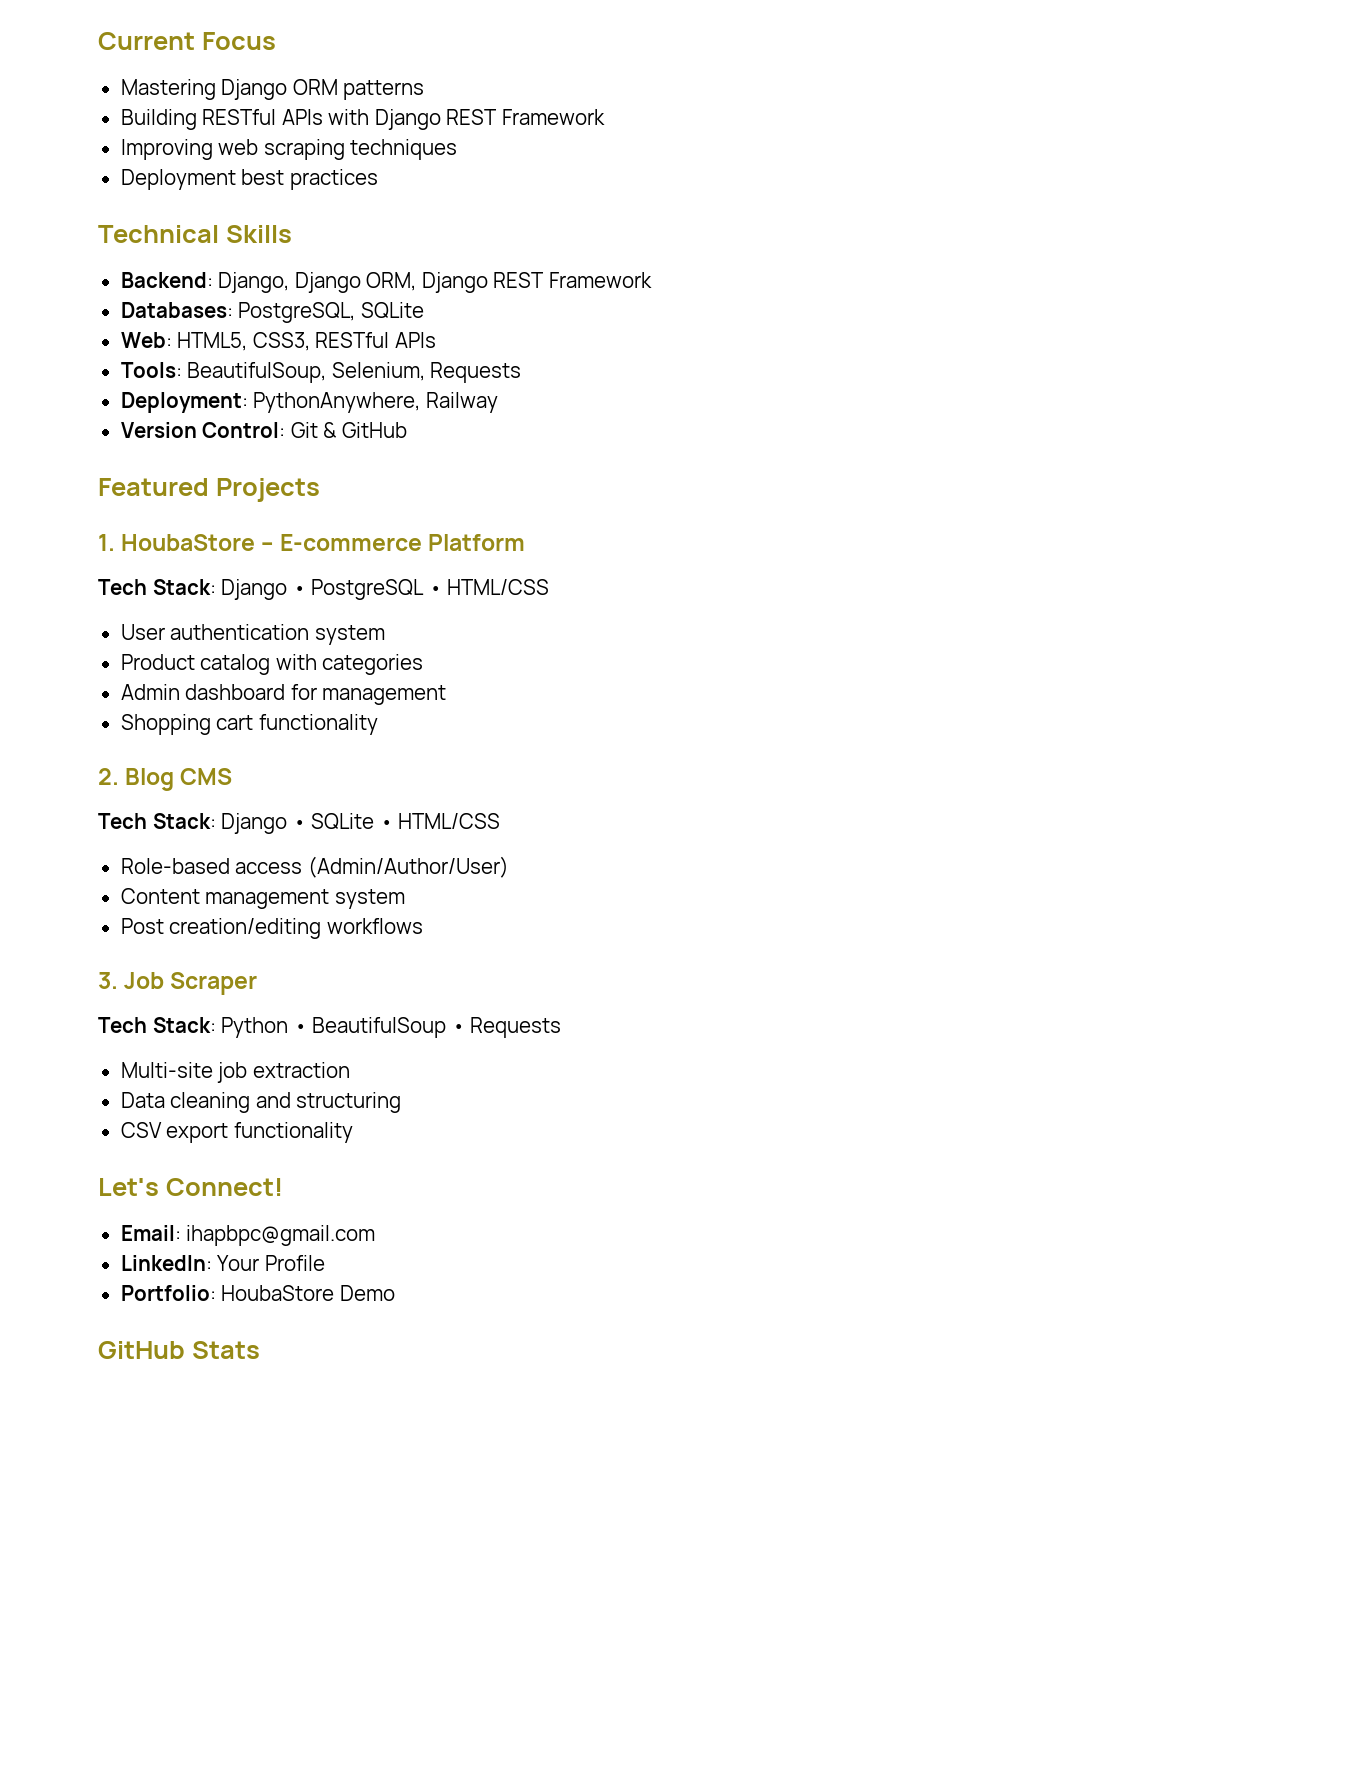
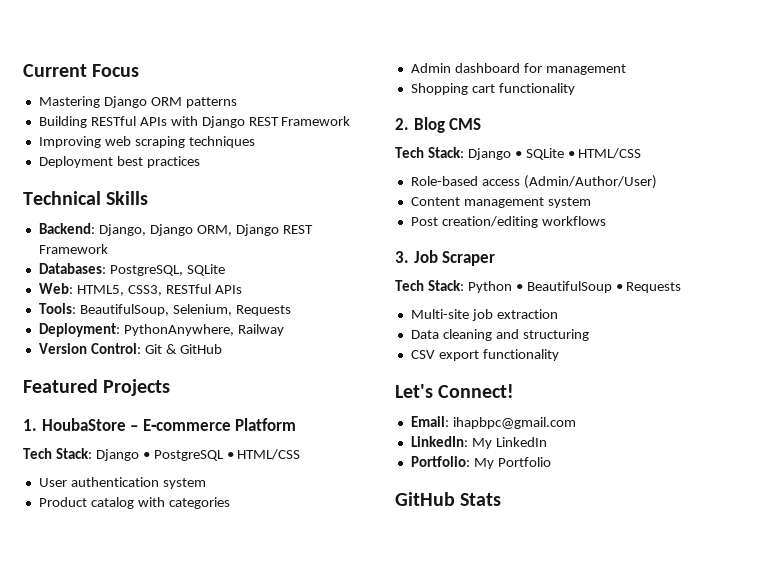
- LinkedIn: Your Profile
+ LinkedIn: My LinkedIn
- Portfolio: HoubaStore Demo
+ Portfolio: My Portfolio

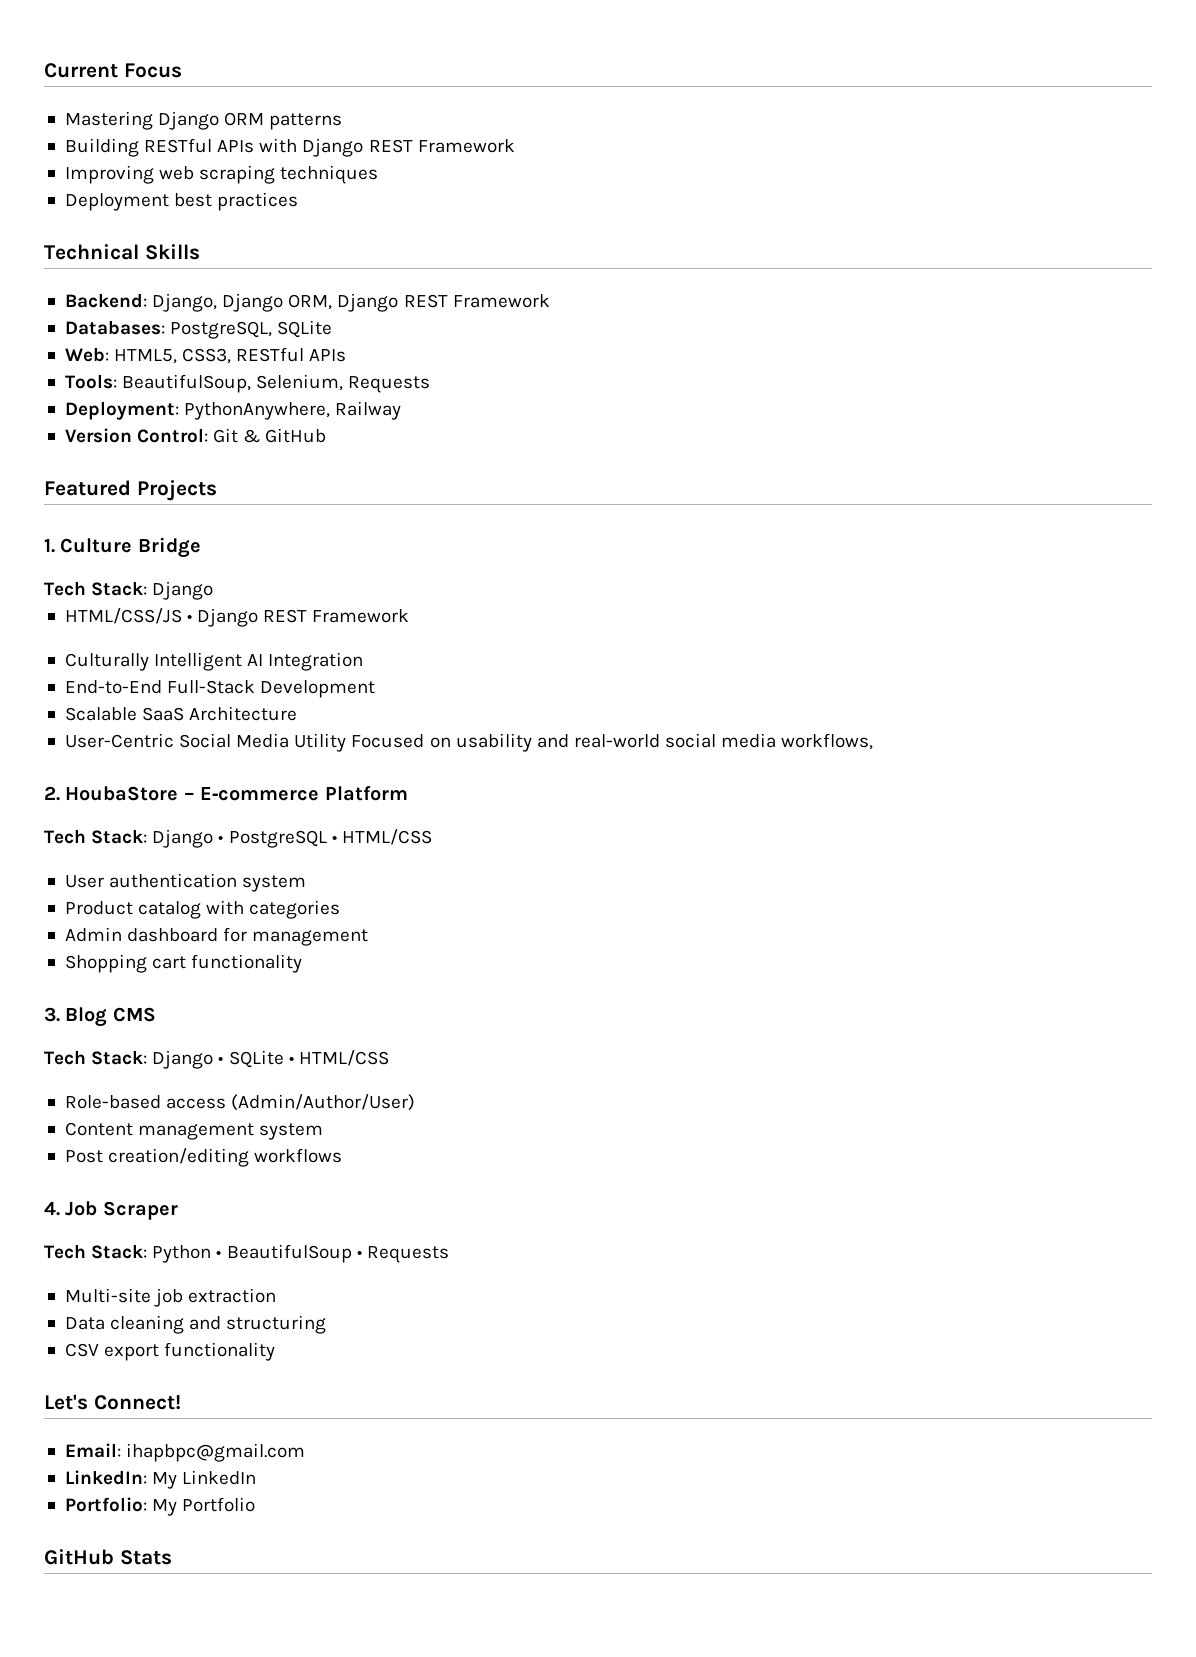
- 1. HoubaStore – E‑commerce Platform
+ 1. Culture Bridge
+ Tech Stack: Django
+ HTML/CSS/JS • Django REST Framework
+ Culturally Intelligent AI Integration
+ End-to-End Full-Stack Development
+ Scalable SaaS Architecture
+ User-Centric Social Media Utility Focused on usability and real-world social media workflows,
+ 2. HoubaStore – E‑commerce Platform
- 2. Blog CMS
+ 3. Blog CMS
- 3. Job Scraper
+ 4. Job Scraper

